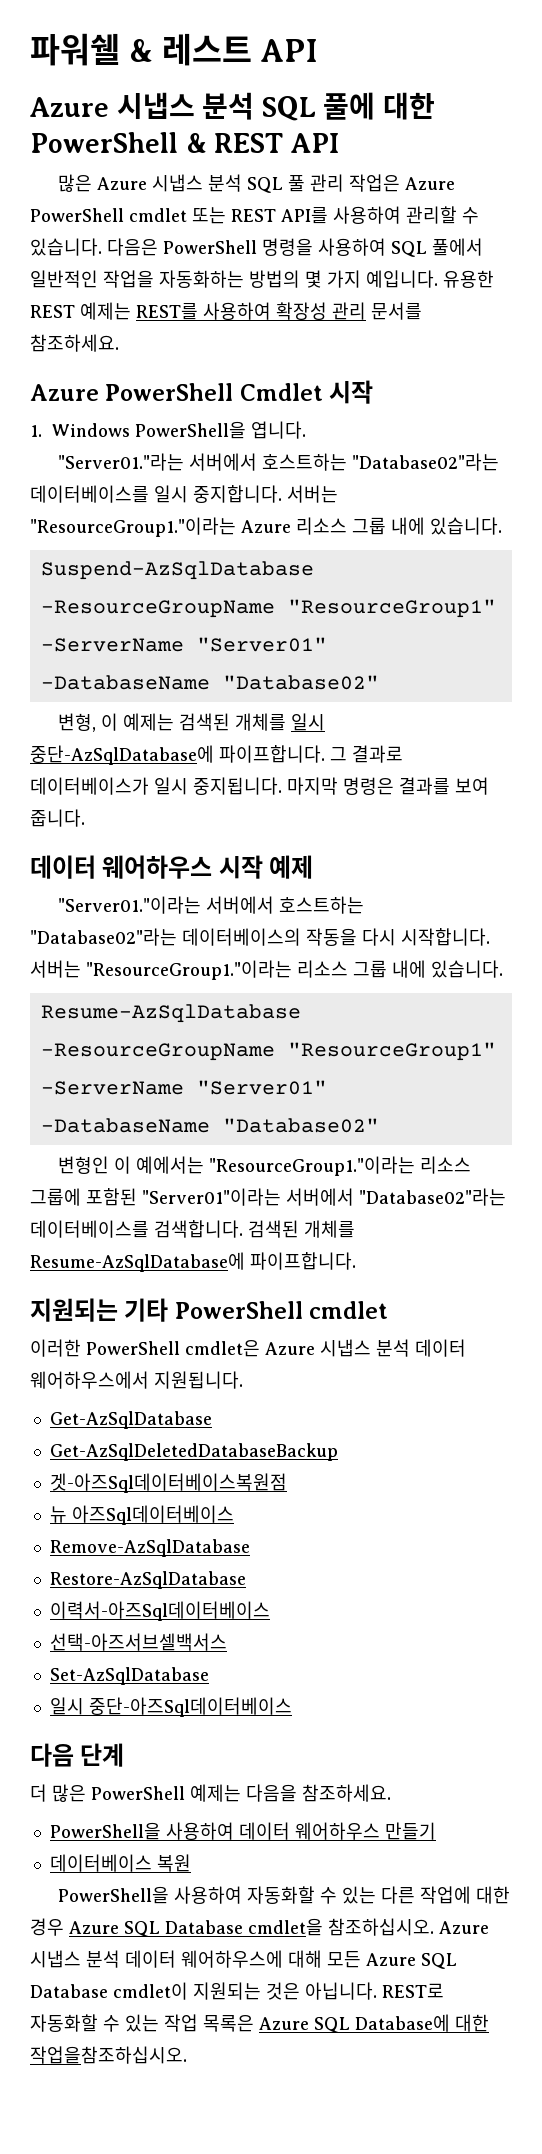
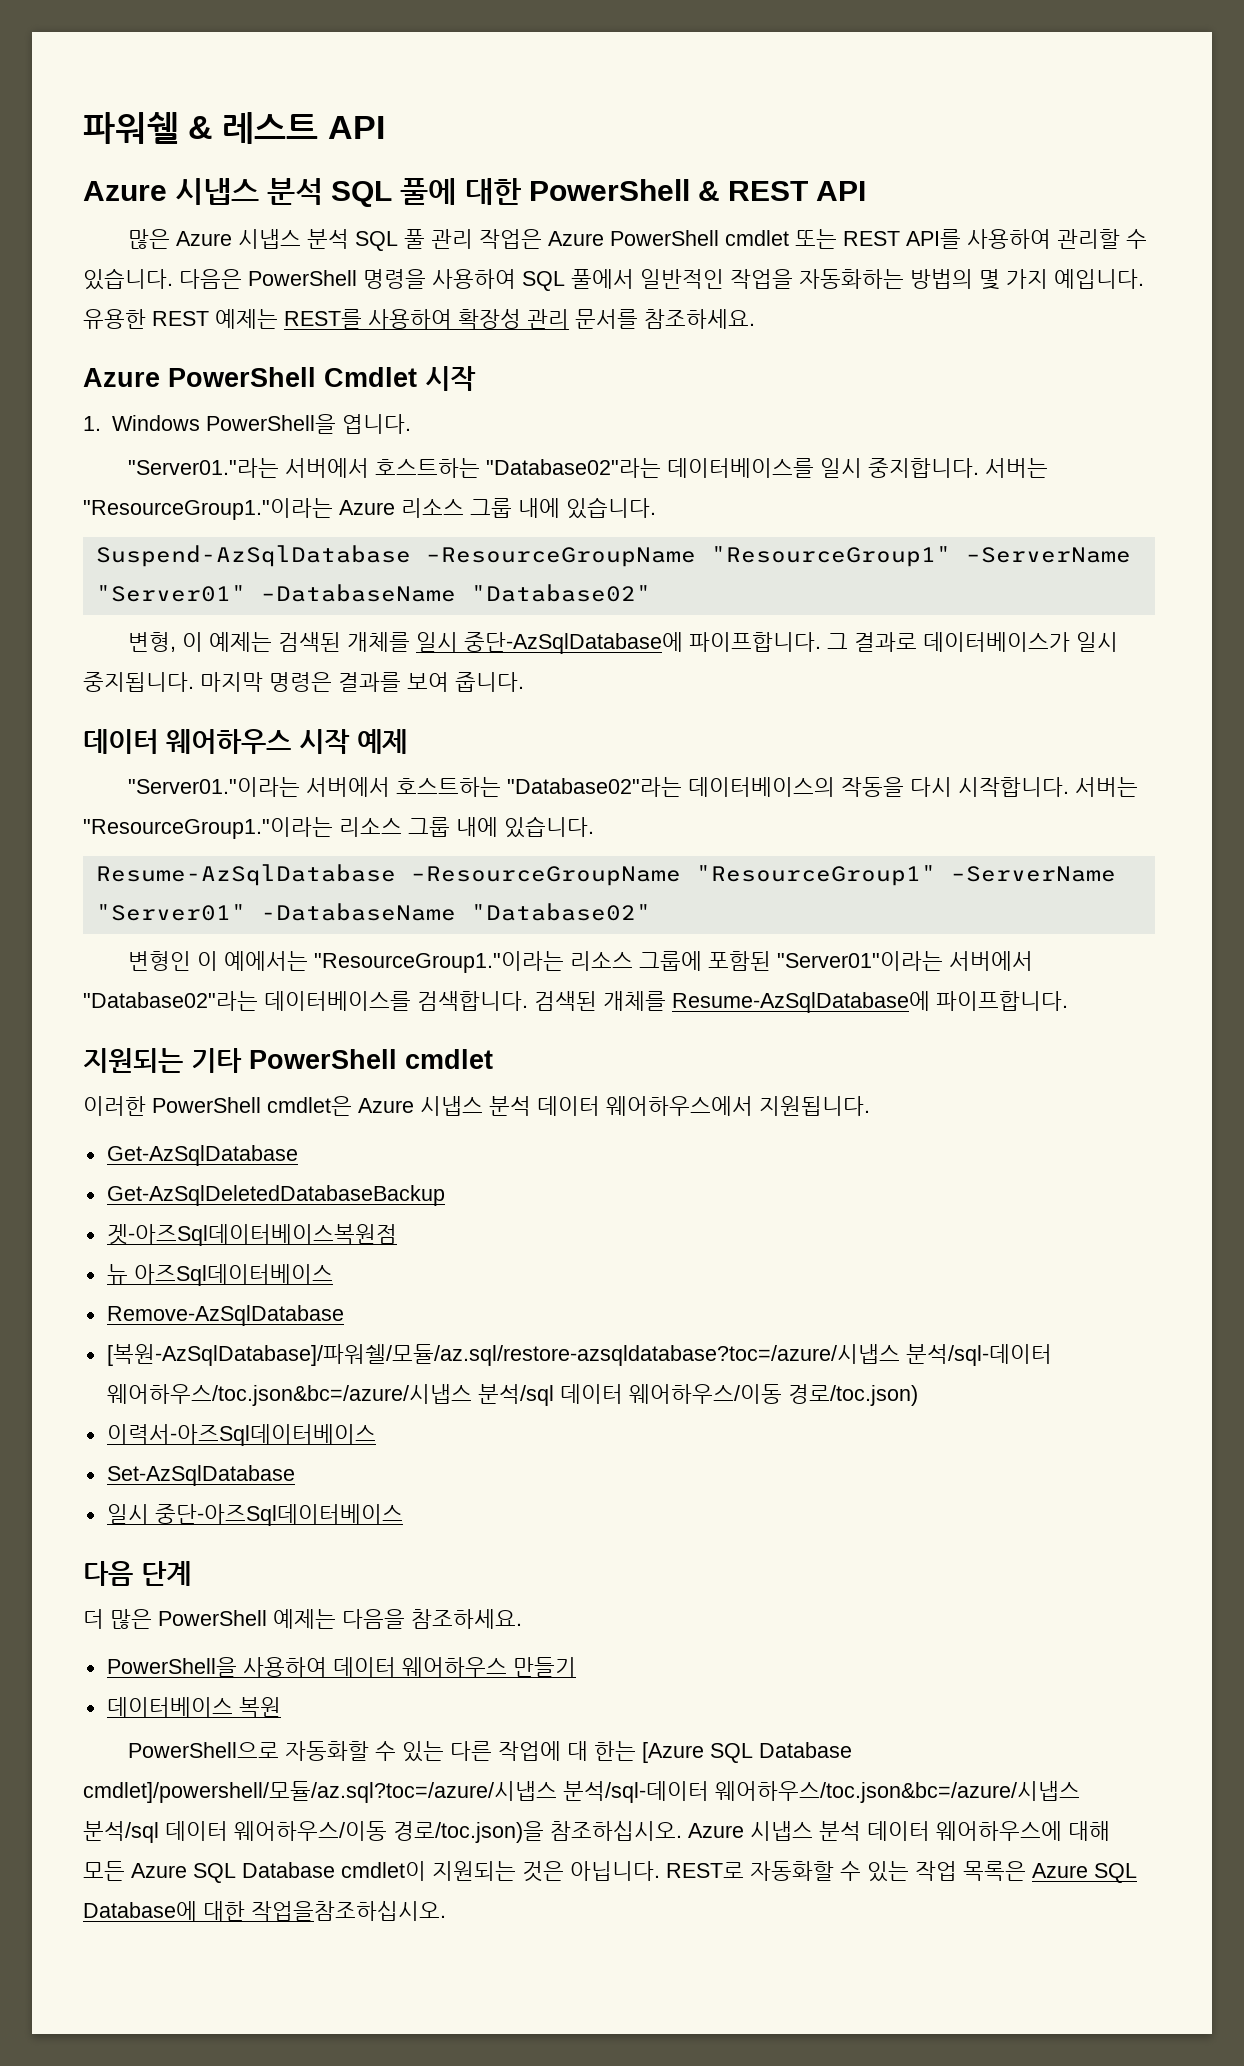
- Restore-AzSqlDatabase
+ [복원-AzSqlDatabase]/파워쉘/모듈/az.sql/restore-azsqldatabase?toc=/azure/시냅스 분석/sql-데이터 웨어하우스/toc.json&bc=/azure/시냅스 분석/sql 데이터 웨어하우스/이동 경로/toc.json)
- 선택-아즈서브셀백서스
- PowerShell을 사용하여 자동화할 수 있는 다른 작업에 대한 경우 Azure SQL Database cmdlet을 참조하십시오.
+ PowerShell으로 자동화할 수 있는 다른 작업에 대 한는 [Azure SQL Database cmdlet]/powershell/모듈/az.sql?toc=/azure/시냅스 분석/sql-데이터 웨어하우스/toc.json&bc=/azure/시냅스 분석/sql 데이터 웨어하우스/이동 경로/toc.json)을 참조하십시오.

